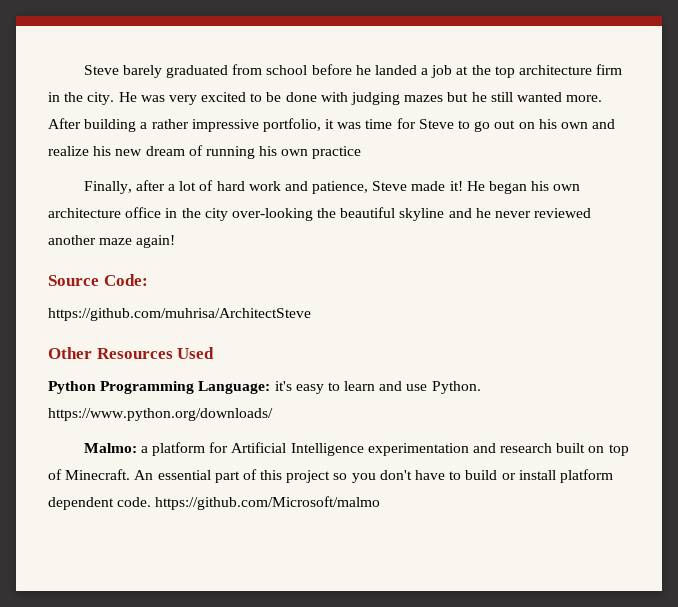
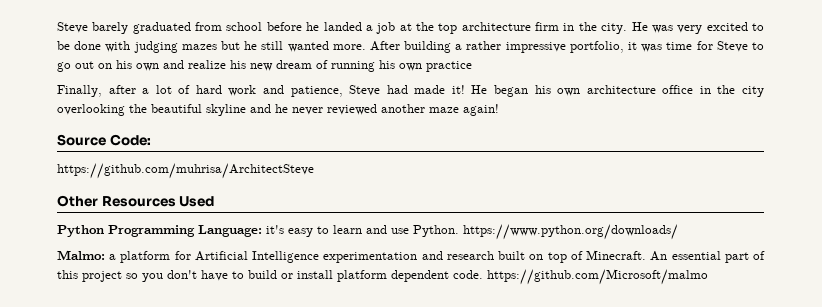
- Finally, after a lot of hard work and patience, Steve made it!
+ Finally, after a lot of hard work and patience, Steve had made it!
- He began his own architecture office in the city over-looking the beautiful skyline and he never reviewed another maze again!
+ He began his own architecture office in the city overlooking the beautiful skyline and he never reviewed another maze again!

